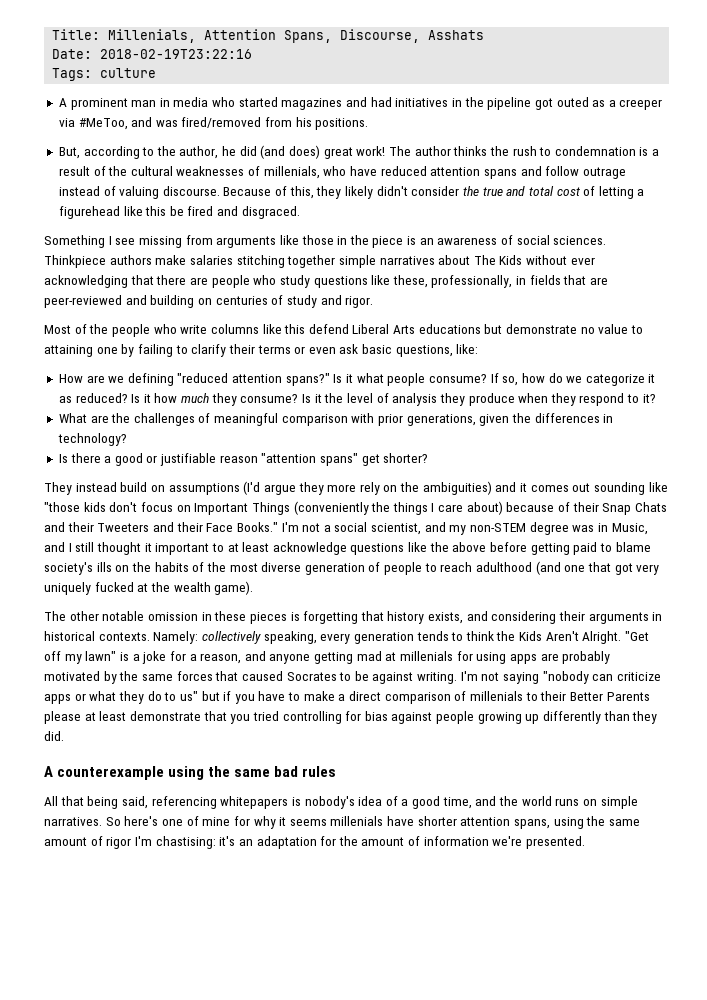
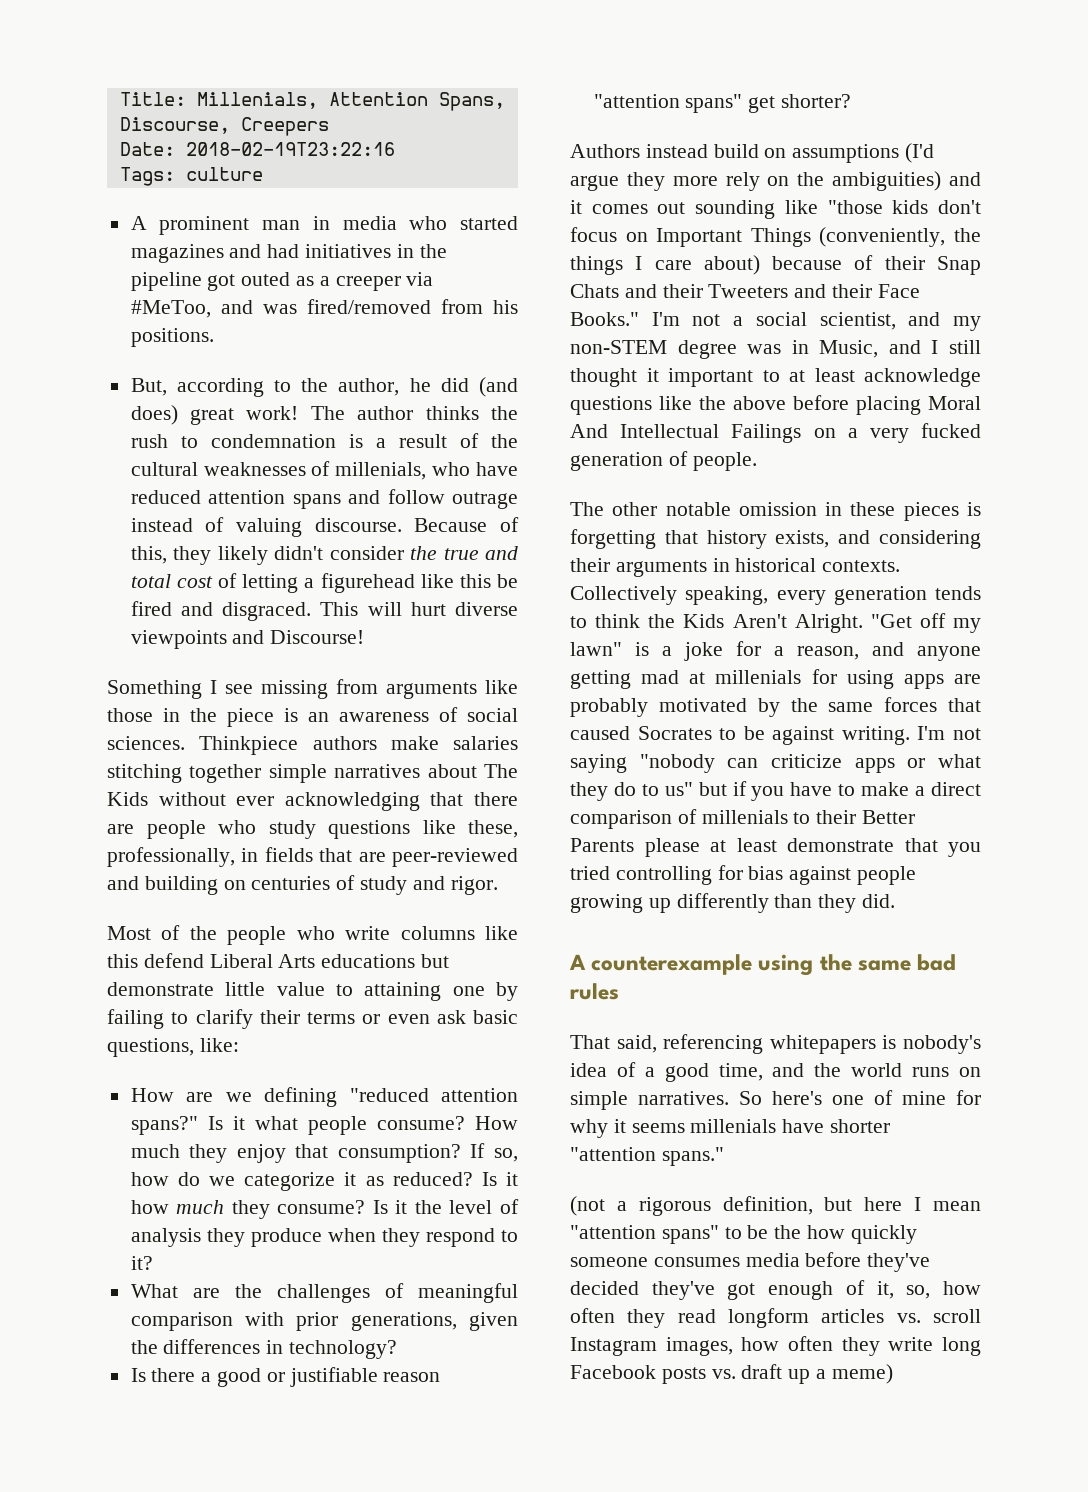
- Title: Millenials, Attention Spans, Discourse, Asshats
+ Title: Millenials, Attention Spans, Discourse, Creepers
+ This will hurt diverse viewpoints and Discourse!
- Most of the people who write columns like this defend Liberal Arts educations but demonstrate no value to attaining one by failing to clarify their terms or even ask basic questions, like:
+ Most of the people who write columns like this defend Liberal Arts educations but demonstrate little value to attaining one by failing to clarify their terms or even ask basic questions, like:
+ How much they enjoy that consumption?
- They instead build on assumptions (I'd argue they more rely on the ambiguities) and it comes out sounding like "those kids don't focus on Important Things (conveniently the things I care about) because of their Snap Chats and their Tweeters and their Face Books."
+ Authors instead build on assumptions (I'd argue they more rely on the ambiguities) and it comes out sounding like "those kids don't focus on Important Things (conveniently, the things I care about) because of their Snap Chats and their Tweeters and their Face Books."
- I'm not a social scientist, and my non-STEM degree was in Music, and I still thought it important to at least acknowledge questions like the above before getting paid to blame society's ills on the habits of the most diverse generation of people to reach adulthood (and one that got very uniquely fucked at the wealth game).
+ I'm not a social scientist, and my non-STEM degree was in Music, and I still thought it important to at least acknowledge questions like the above before placing Moral And Intellectual Failings on a very fucked generation of people.
- Namely: collectively speaking, every generation tends to think the Kids Aren't Alright.
+ Collectively speaking, every generation tends to think the Kids Aren't Alright.
- All that being said, referencing whitepapers is nobody's idea of a good time, and the world runs on simple narratives.
+ That said, referencing whitepapers is nobody's idea of a good time, and the world runs on simple narratives.
- So here's one of mine for why it seems millenials have shorter attention spans, using the same amount of rigor I'm chastising: it's an adaptation for the amount of information we're presented.
+ So here's one of mine for why it seems millenials have shorter "attention spans."
+ (not a rigorous definition, but here I mean "attention spans" to be the how quickly someone consumes media before they've decided they've got enough of it, so, how often they read longform articles vs. scroll Instagram images, how often they write long Facebook posts vs. draft up a meme)

